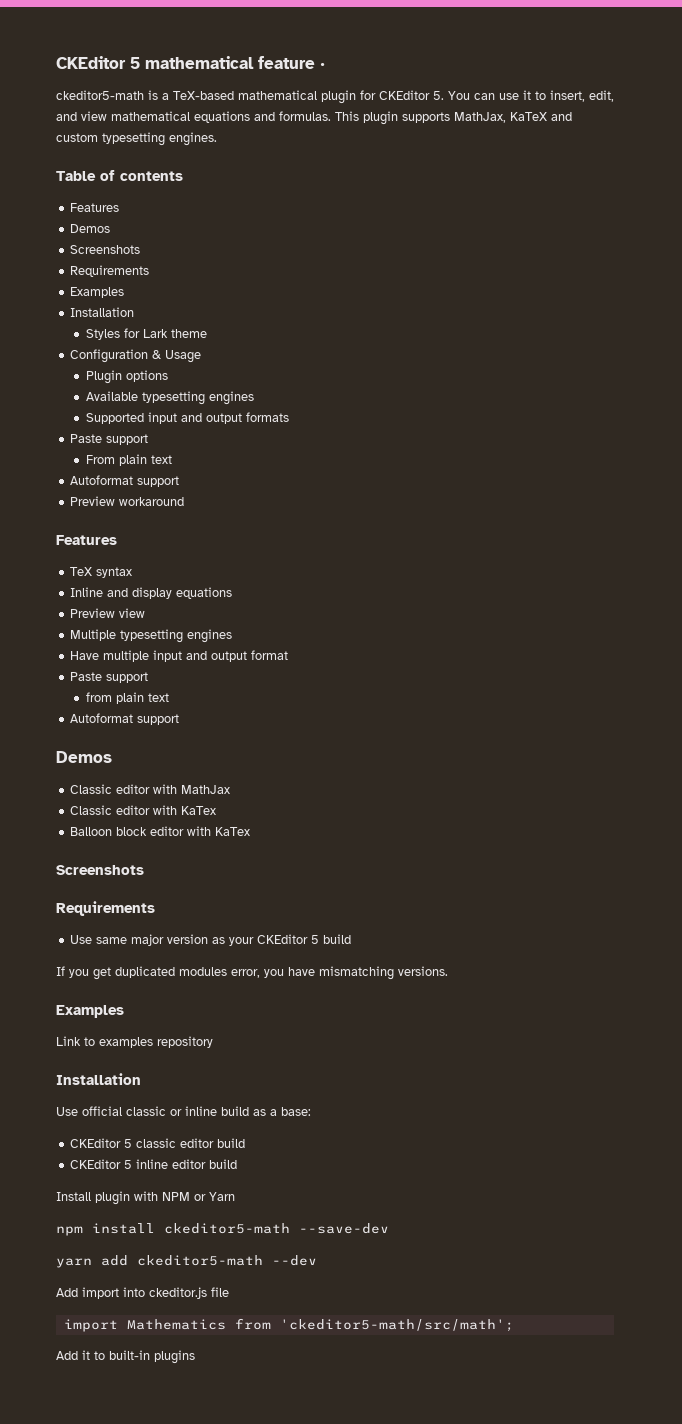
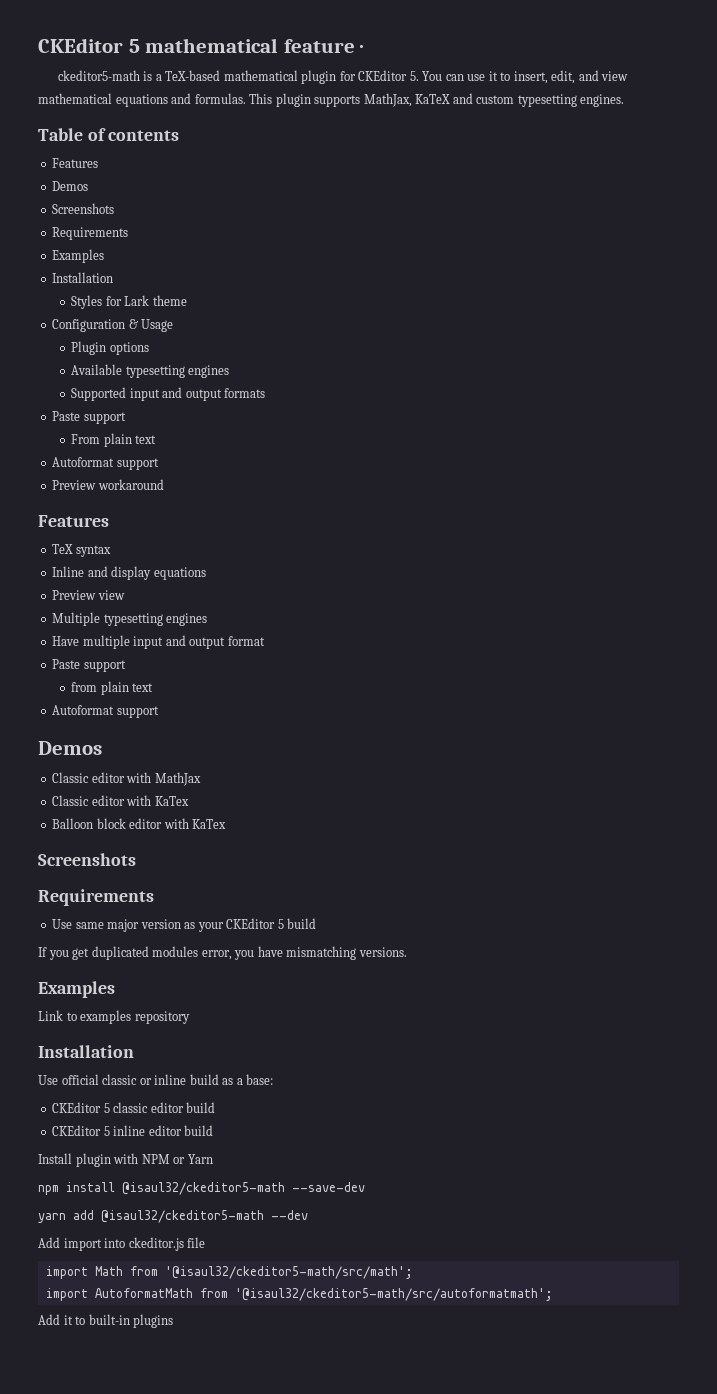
- npm install ckeditor5-math --save-dev
+ npm install @isaul32/ckeditor5-math --save-dev
- yarn add ckeditor5-math --dev
+ yarn add @isaul32/ckeditor5-math --dev
- import Mathematics from 'ckeditor5-math/src/math';
+ import Math from '@isaul32/ckeditor5-math/src/math';
+ import AutoformatMath from '@isaul32/ckeditor5-math/src/autoformatmath';

